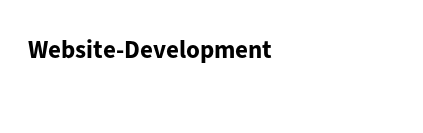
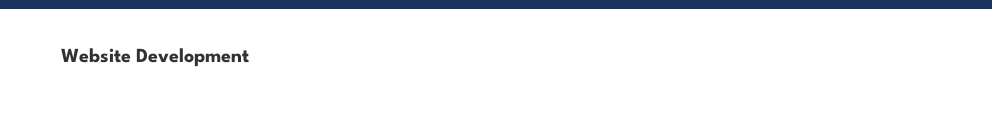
- Website-Development
+ Website Development

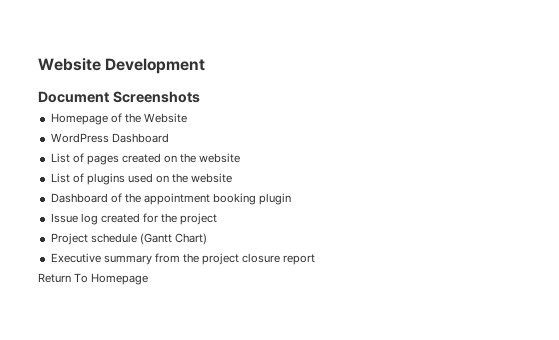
+ Document Screenshots
+ Homepage of the Website
+ WordPress Dashboard
+ List of pages created on the website
+ List of plugins used on the website
+ Dashboard of the appointment booking plugin
+ Issue log created for the project
+ Project schedule (Gantt Chart)
+ Executive summary from the project closure report
+ Return To Homepage

